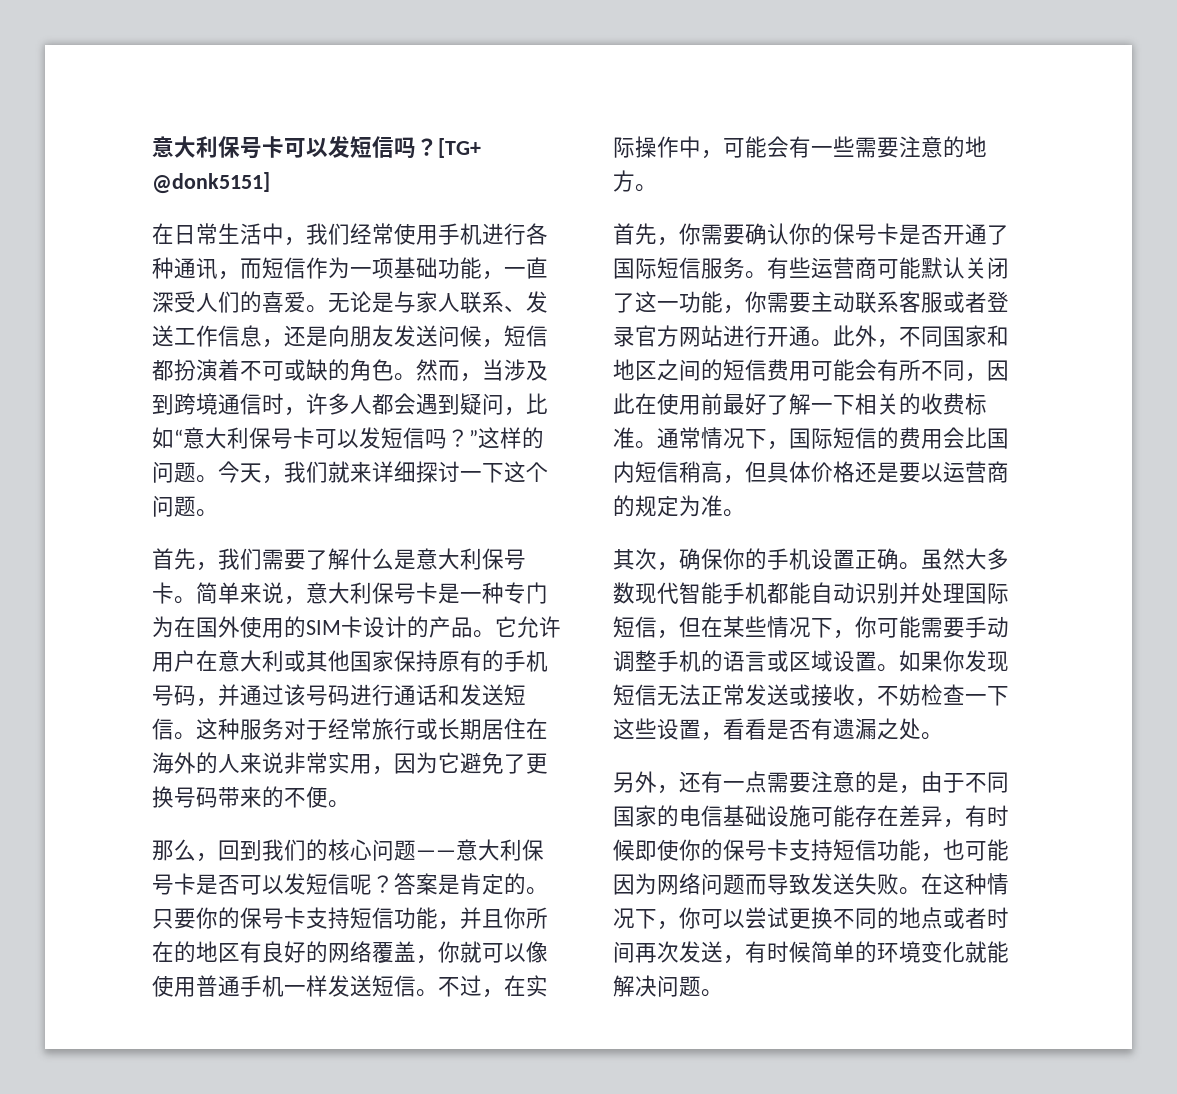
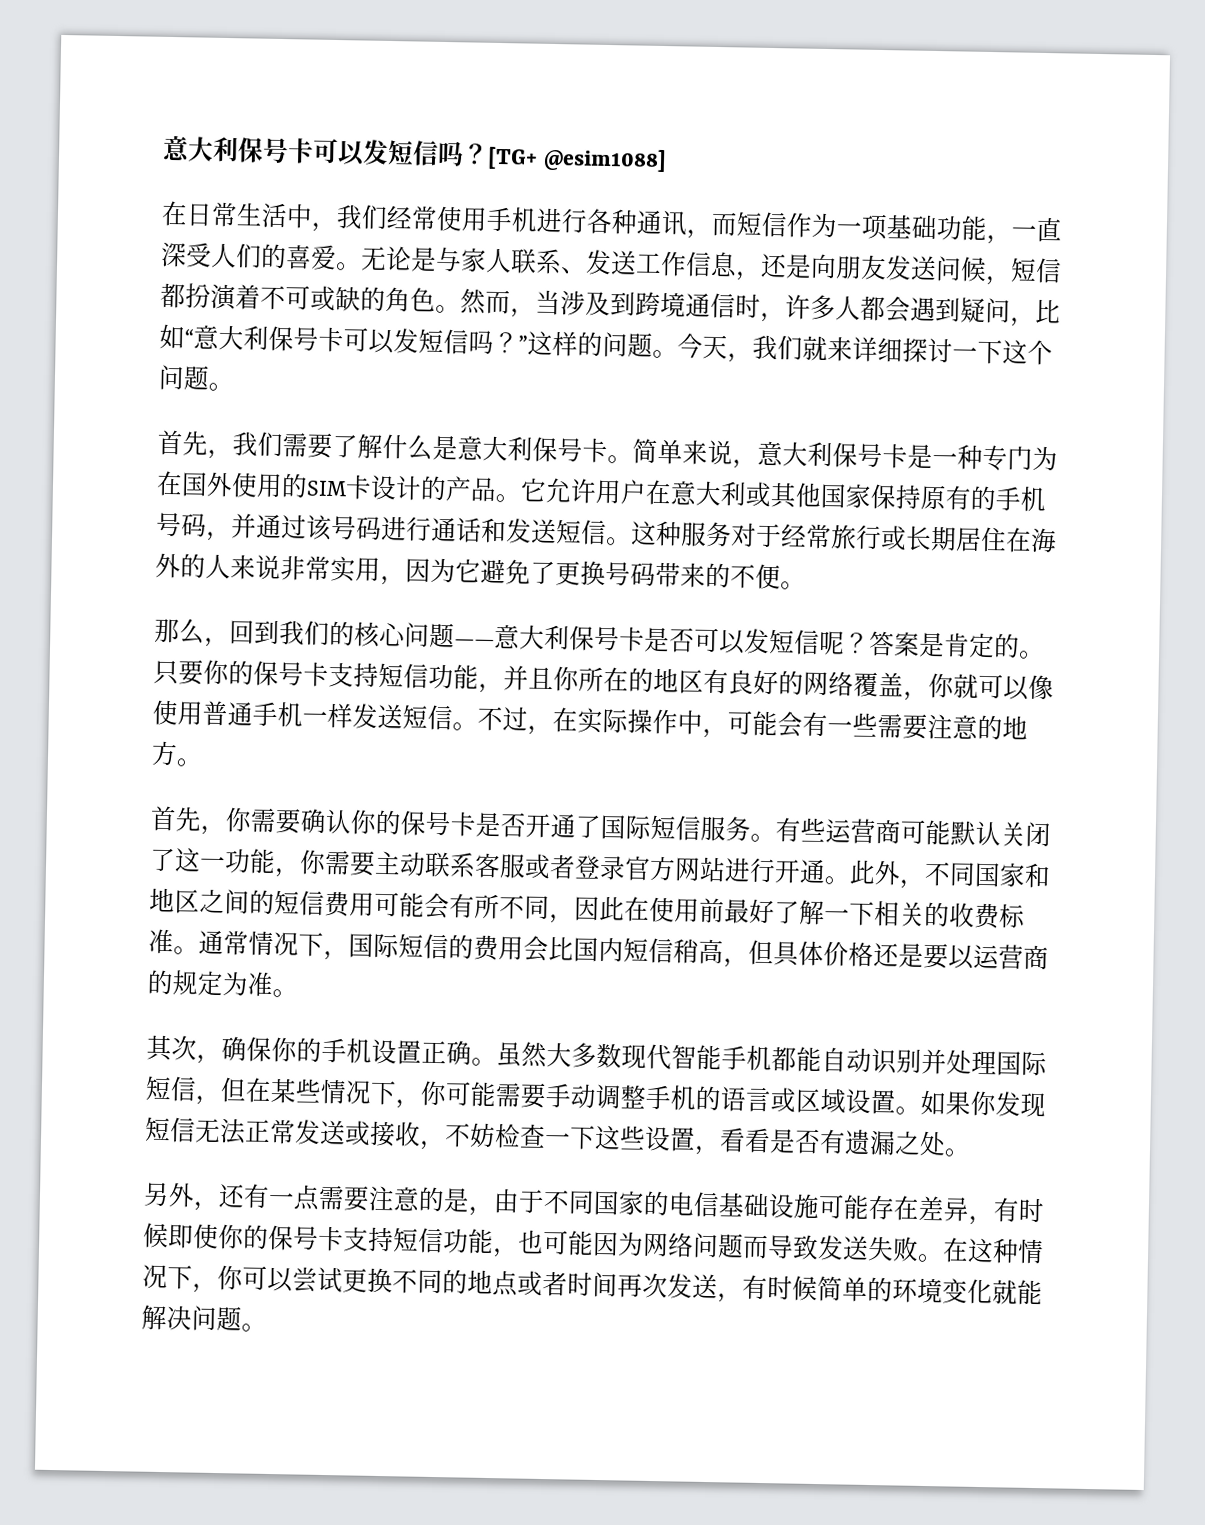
- [TG+ @donk5151]
+ [TG+ @esim1088]

